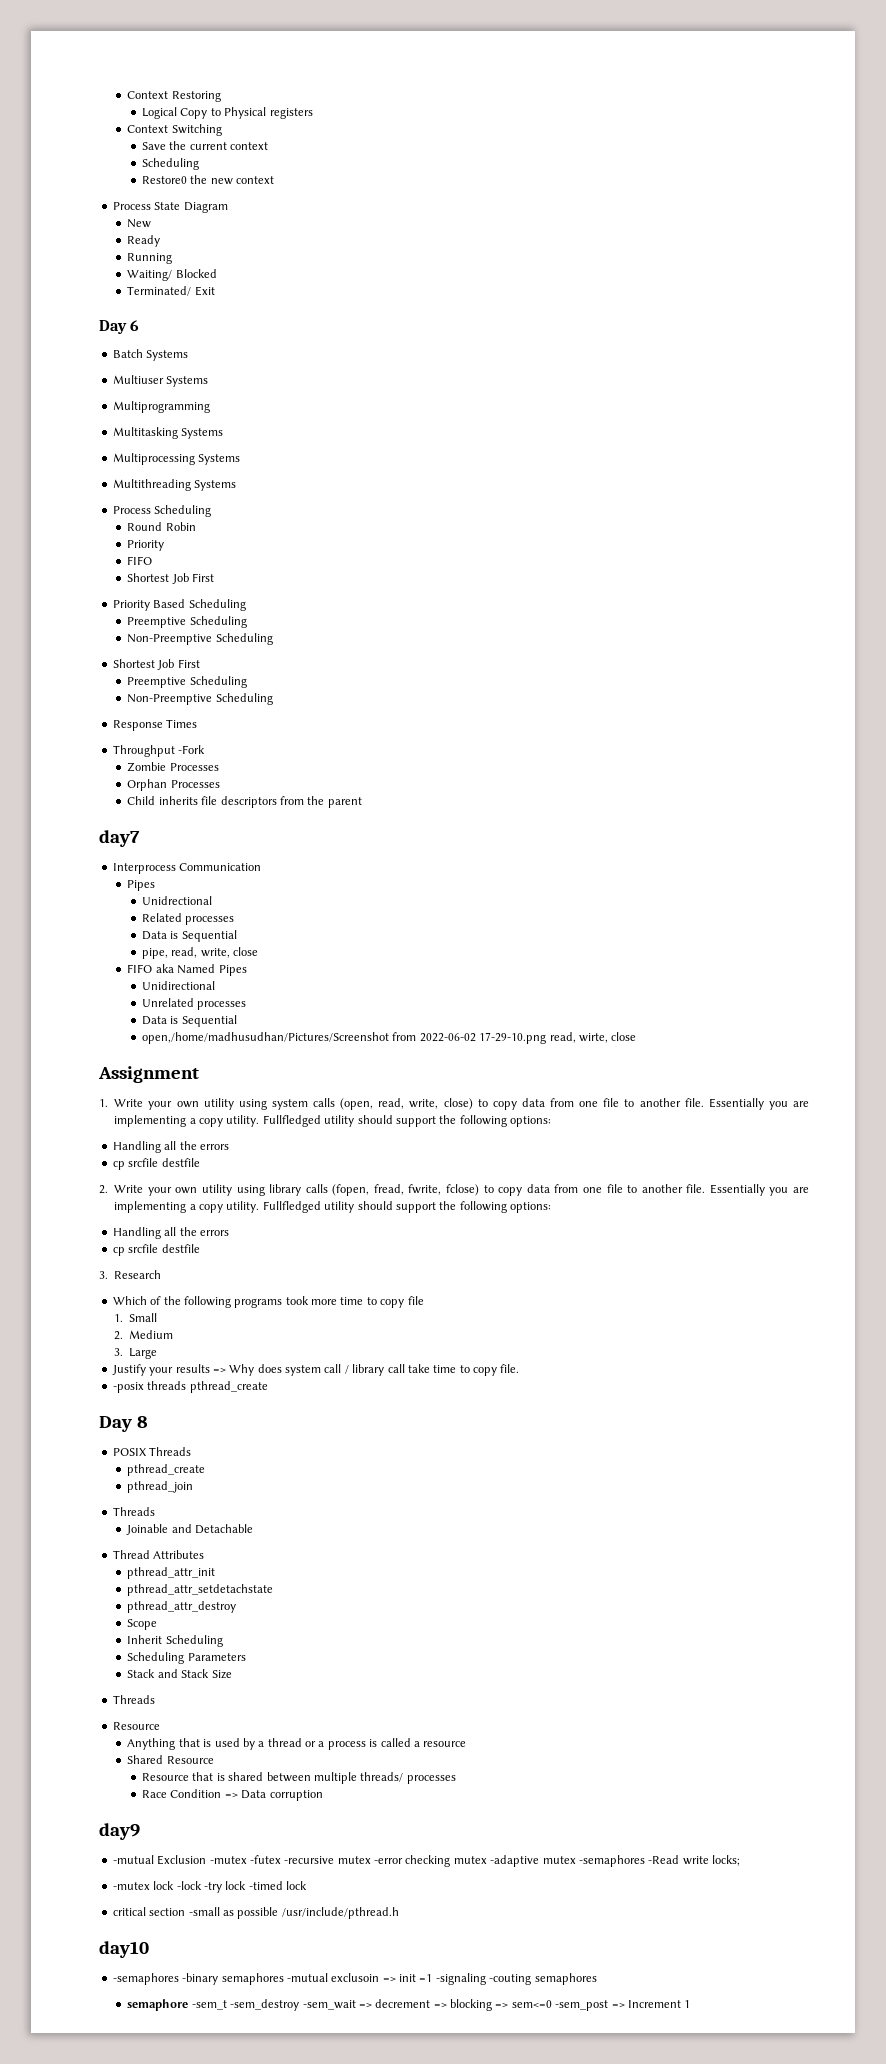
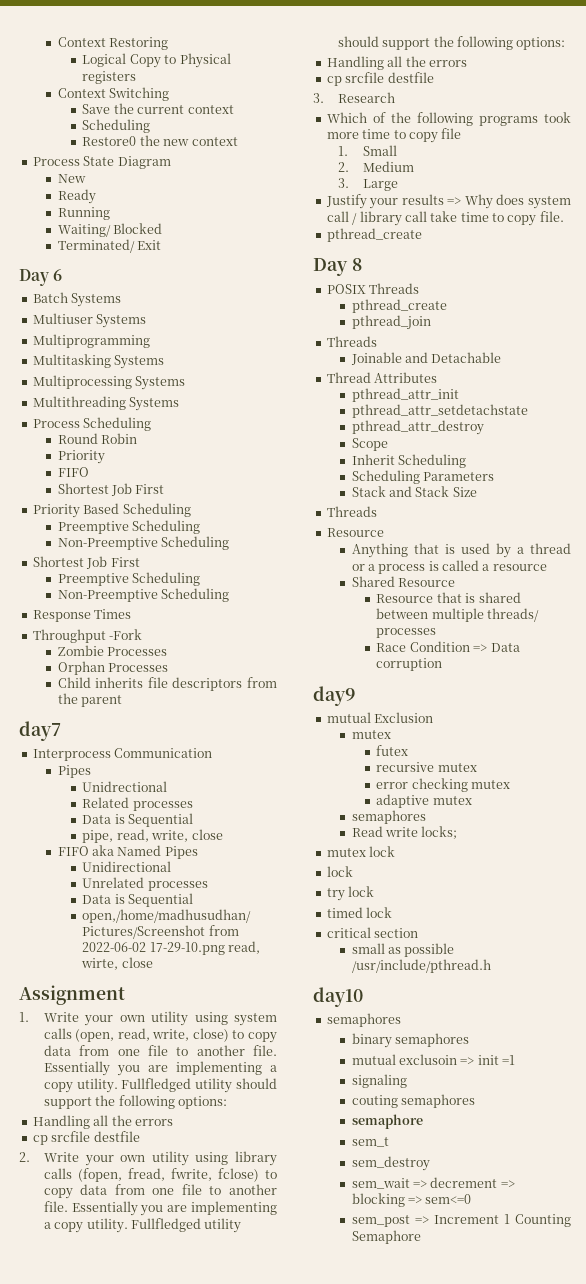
  Justify your results => Why does system call / library call take time to copy file.
- -posix threads pthread_create
+ pthread_create
- -mutual Exclusion -mutex -futex -recursive mutex -error checking mutex -adaptive mutex -semaphores -Read write locks;
+ mutual Exclusion
+ mutex
+ futex
+ recursive mutex
+ error checking mutex
+ adaptive mutex
+ semaphores
+ Read write locks;
- -mutex lock -lock -try lock -timed lock
+ mutex lock
+ lock
+ try lock
+ timed lock
- critical section -small as possible /usr/include/pthread.h
+ critical section
+ small as possible /usr/include/pthread.h
  day10
- -semaphores -binary semaphores -mutual exclusoin => init =1 -signaling -couting semaphores
+ semaphores
+ binary semaphores
+ mutual exclusoin => init =1
+ signaling
+ couting semaphores
- semaphore -sem_t -sem_destroy -sem_wait => decrement => blocking => sem<=0 -sem_post => Increment 1
+ semaphore
+ sem_t
+ sem_destroy
+ sem_wait => decrement => blocking => sem<=0
+ sem_post => Increment 1 Counting Semaphore

